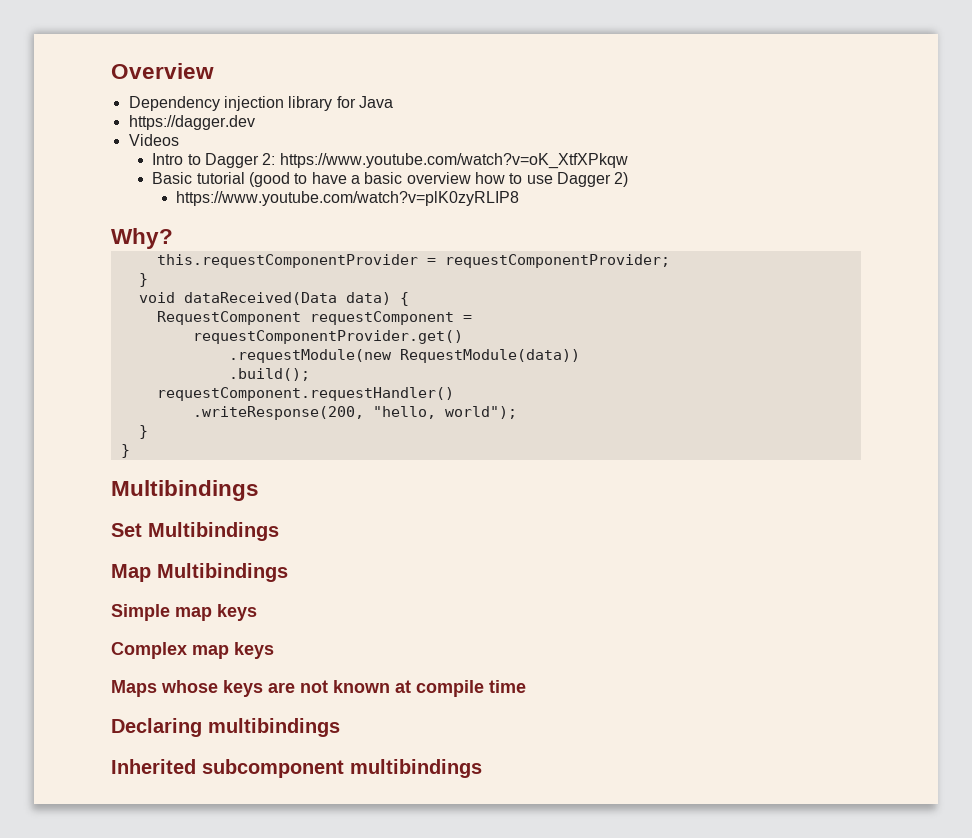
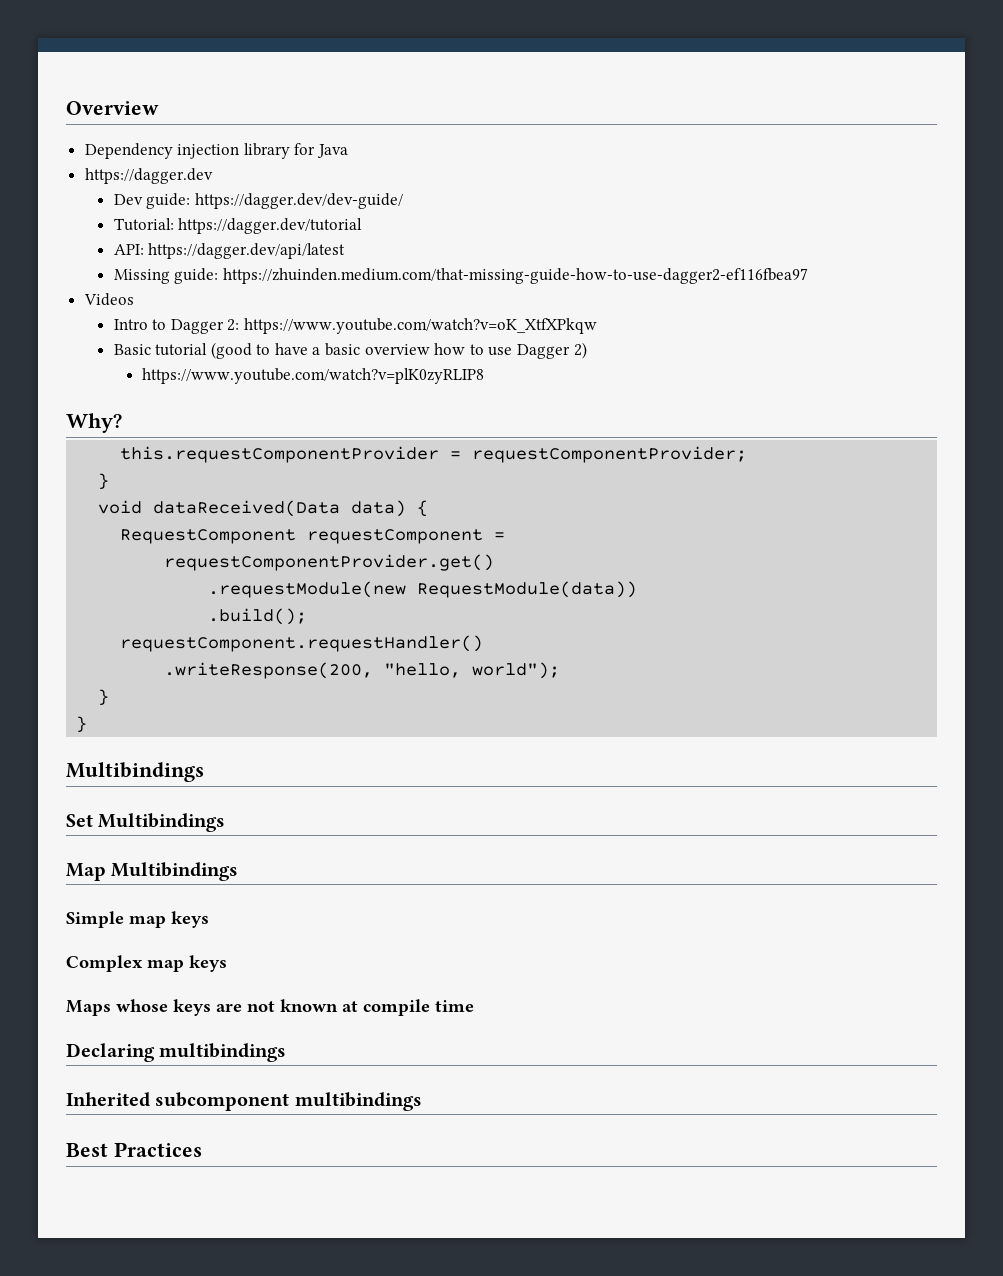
+ Dev guide: https://dagger.dev/dev-guide/
+ Tutorial: https://dagger.dev/tutorial
+ API: https://dagger.dev/api/latest
+ Missing guide: https://zhuinden.medium.com/that-missing-guide-how-to-use-dagger2-ef116fbea97
+ Best Practices

